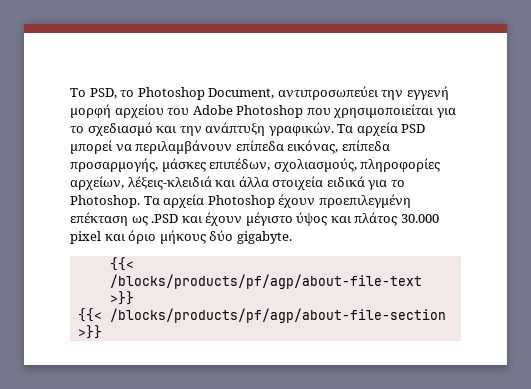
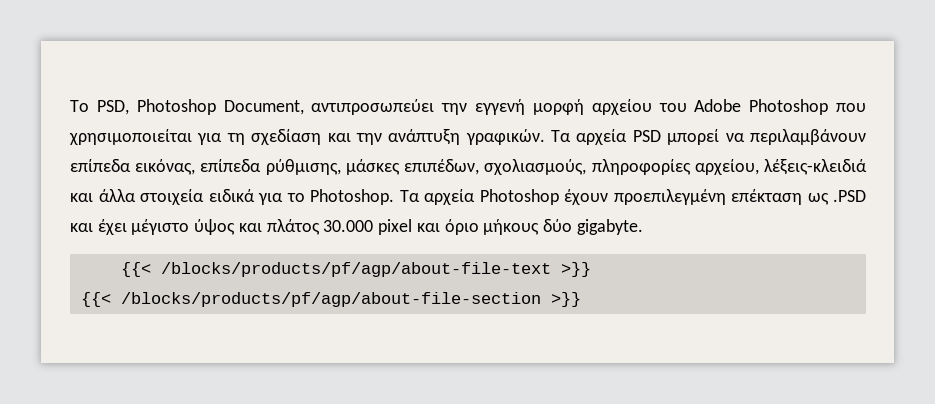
- Το PSD, το Photoshop Document, αντιπροσωπεύει την εγγενή μορφή αρχείου του Adobe Photoshop που χρησιμοποιείται για το σχεδιασμό και την ανάπτυξη γραφικών.
+ Το PSD, Photoshop Document, αντιπροσωπεύει την εγγενή μορφή αρχείου του Adobe Photoshop που χρησιμοποιείται για τη σχεδίαση και την ανάπτυξη γραφικών.
- Τα αρχεία PSD μπορεί να περιλαμβάνουν επίπεδα εικόνας, επίπεδα προσαρμογής, μάσκες επιπέδων, σχολιασμούς, πληροφορίες αρχείων, λέξεις-κλειδιά και άλλα στοιχεία ειδικά για το Photoshop.
+ Τα αρχεία PSD μπορεί να περιλαμβάνουν επίπεδα εικόνας, επίπεδα ρύθμισης, μάσκες επιπέδων, σχολιασμούς, πληροφορίες αρχείου, λέξεις-κλειδιά και άλλα στοιχεία ειδικά για το Photoshop.
- Τα αρχεία Photoshop έχουν προεπιλεγμένη επέκταση ως .PSD και έχουν μέγιστο ύψος και πλάτος 30.000 pixel και όριο μήκους δύο gigabyte.
+ Τα αρχεία Photoshop έχουν προεπιλεγμένη επέκταση ως .PSD και έχει μέγιστο ύψος και πλάτος 30.000 pixel και όριο μήκους δύο gigabyte.

